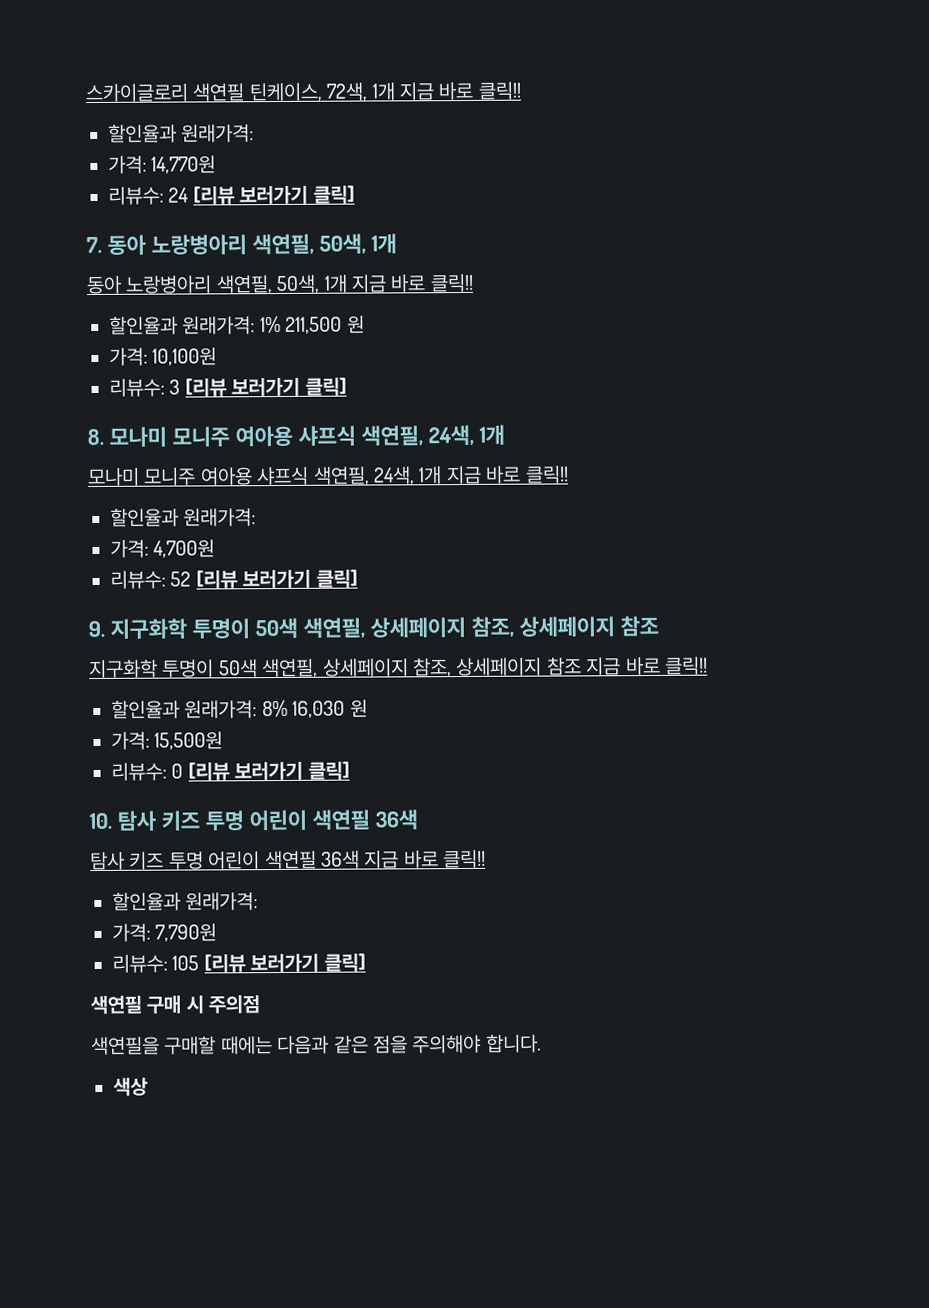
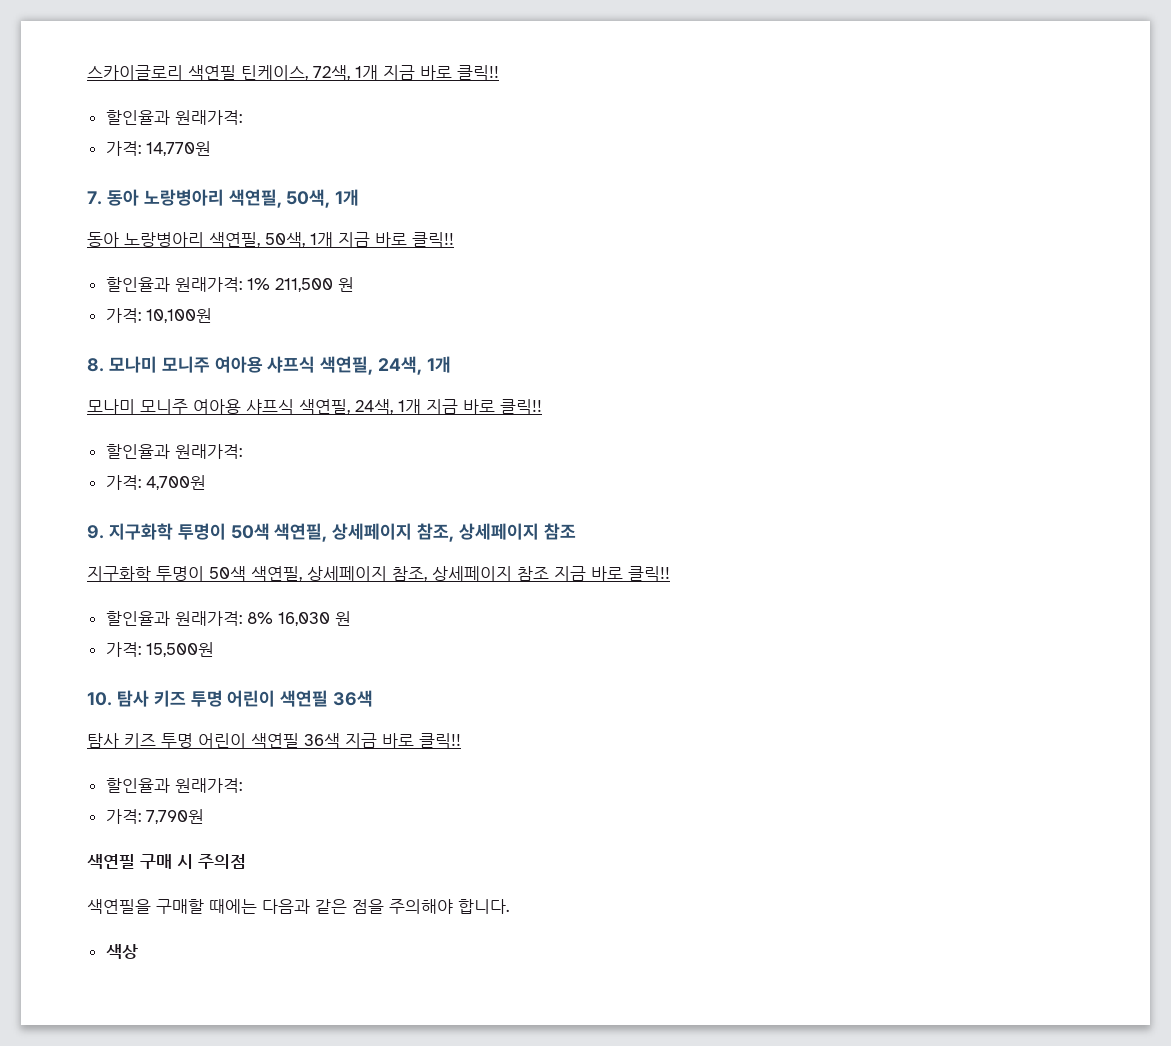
- 리뷰수: 24 [리뷰 보러가기 클릭]
- 리뷰수: 3 [리뷰 보러가기 클릭]
- 리뷰수: 52 [리뷰 보러가기 클릭]
- 리뷰수: 0 [리뷰 보러가기 클릭]
- 리뷰수: 105 [리뷰 보러가기 클릭]

